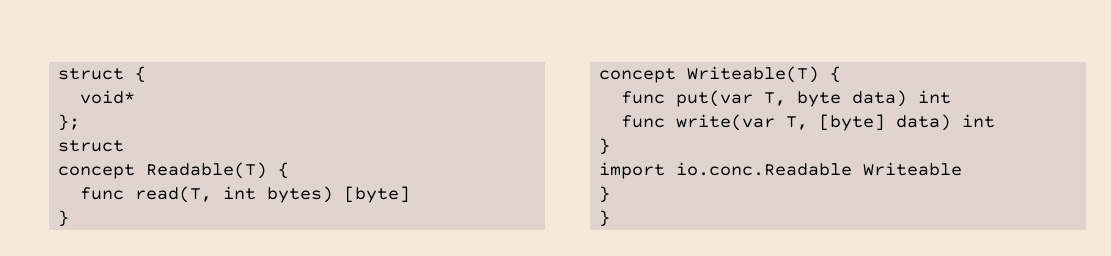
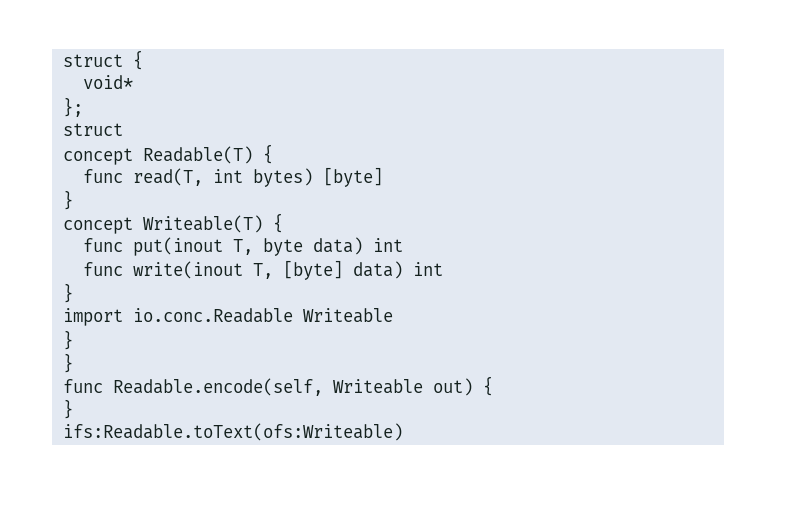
- func put(var T, byte data) int
+ func put(inout T, byte data) int
- func write(var T, [byte] data) int
+ func write(inout T, [byte] data) int
+ func Readable.encode(self, Writeable out) {
+ }
+ ifs:Readable.toText(ofs:Writeable)

